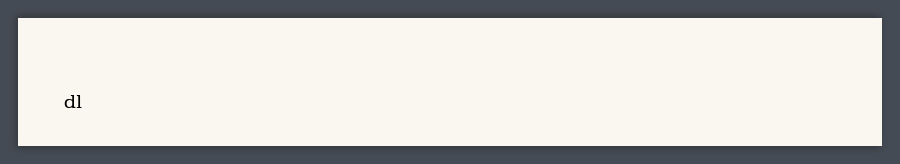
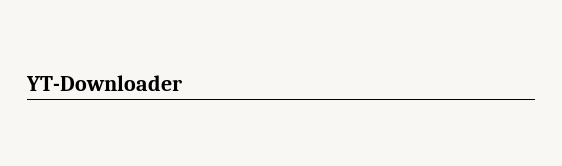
- dl
+ YT-Downloader

